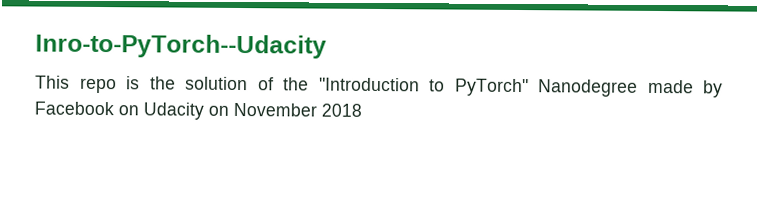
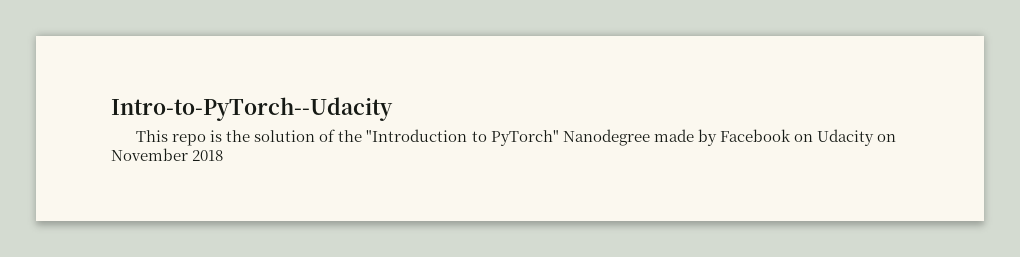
- Inro-to-PyTorch--Udacity
+ Intro-to-PyTorch--Udacity

